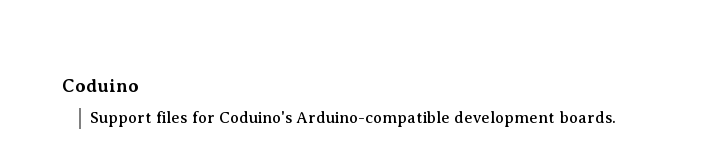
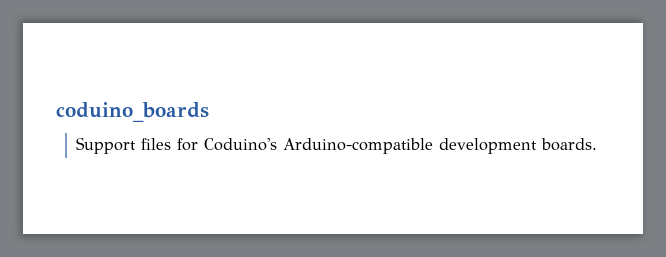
- Coduino
+ coduino_boards

